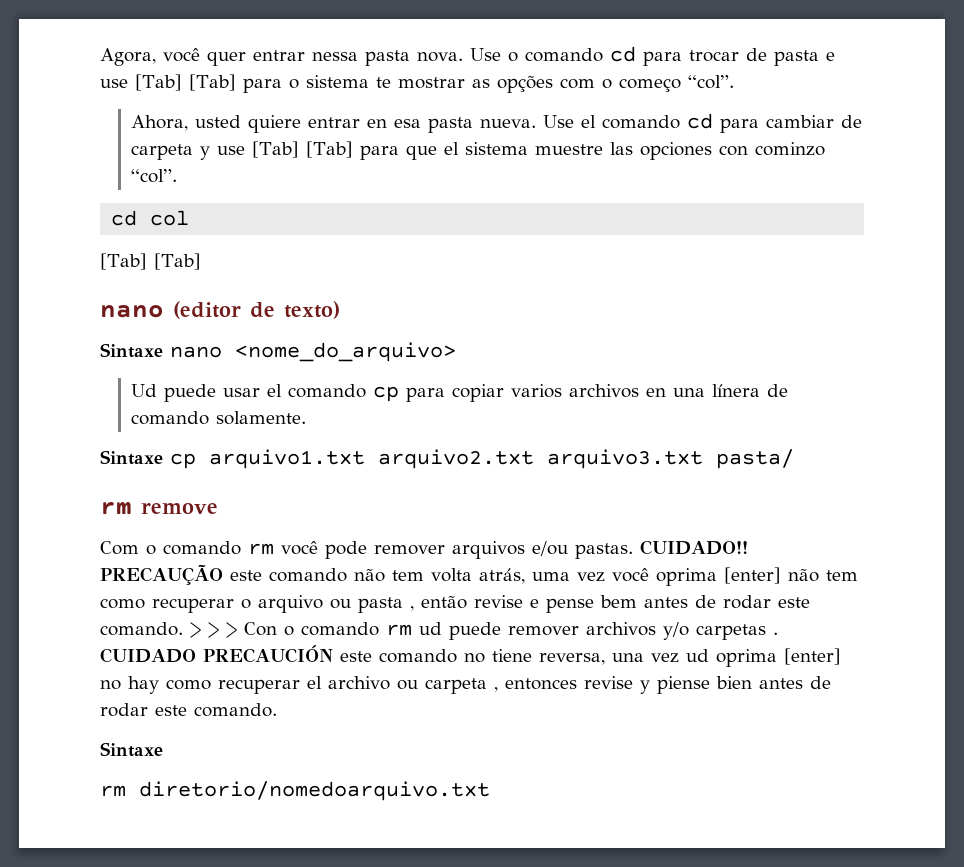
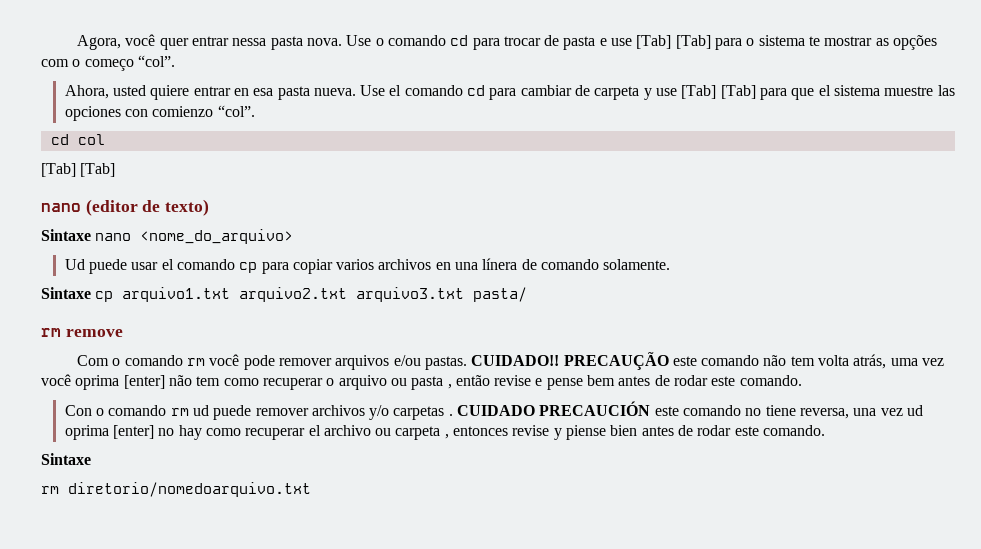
- Use el comando cd para cambiar de carpeta y use [Tab] [Tab] para que el sistema muestre las opciones con cominzo “col”.
+ Use el comando cd para cambiar de carpeta y use [Tab] [Tab] para que el sistema muestre las opciones con comienzo “col”.
- PRECAUÇÃO este comando não tem volta atrás, uma vez você oprima [enter] não tem como recuperar o arquivo ou pasta , então revise e pense bem antes de rodar este comando. > > > Con o comando rm ud puede remover archivos y/o carpetas .
+ PRECAUÇÃO este comando não tem volta atrás, uma vez você oprima [enter] não tem como recuperar o arquivo ou pasta , então revise e pense bem antes de rodar este comando.
+ Con o comando rm ud puede remover archivos y/o carpetas .

